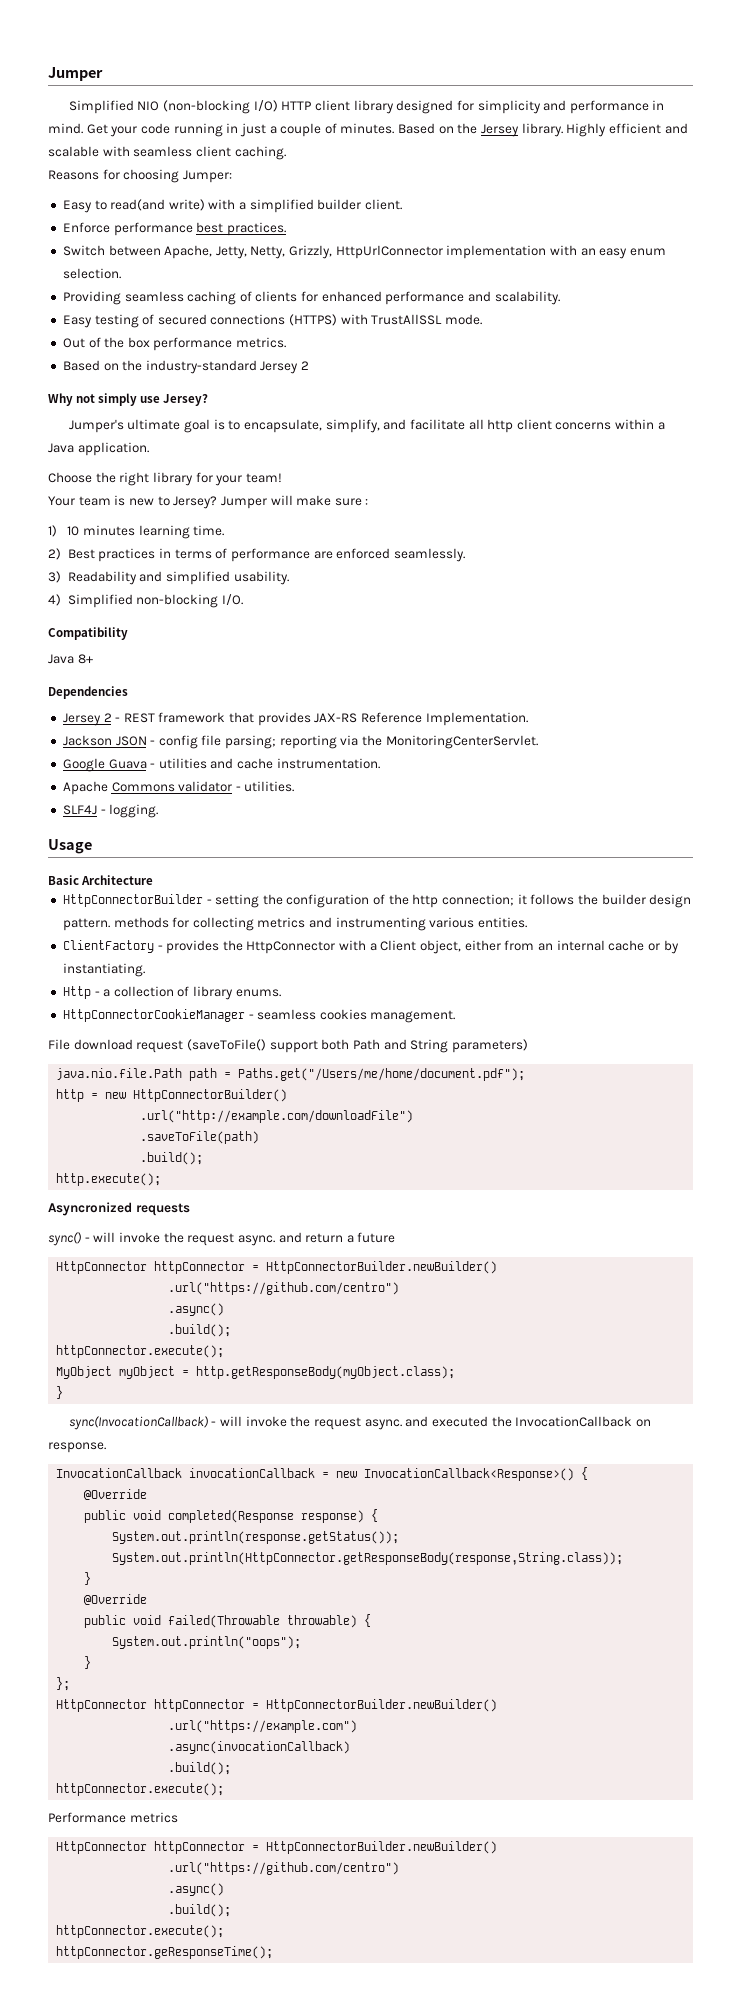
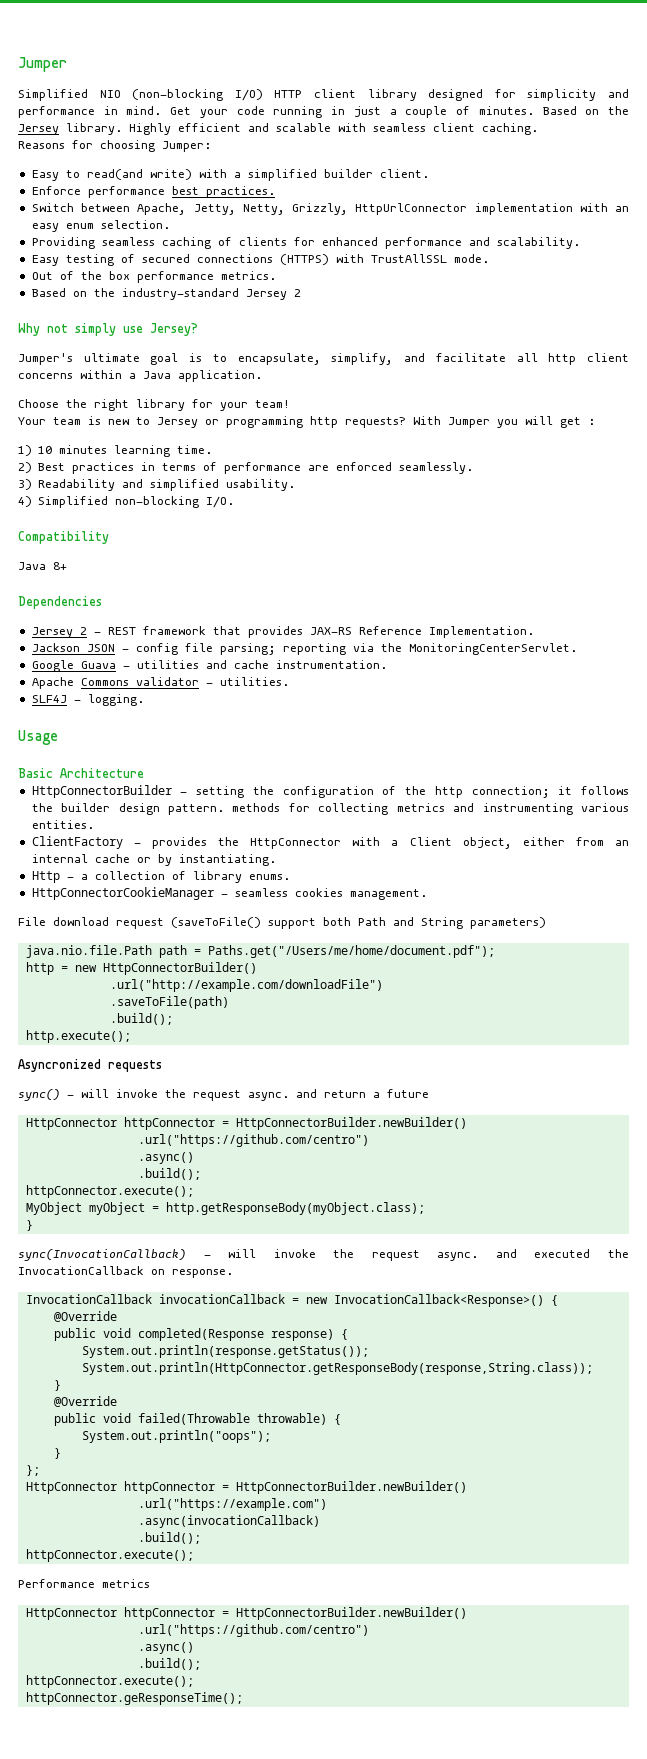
- Your team is new to Jersey? Jumper will make sure :
+ Your team is new to Jersey or programming http requests? With Jumper you will get :

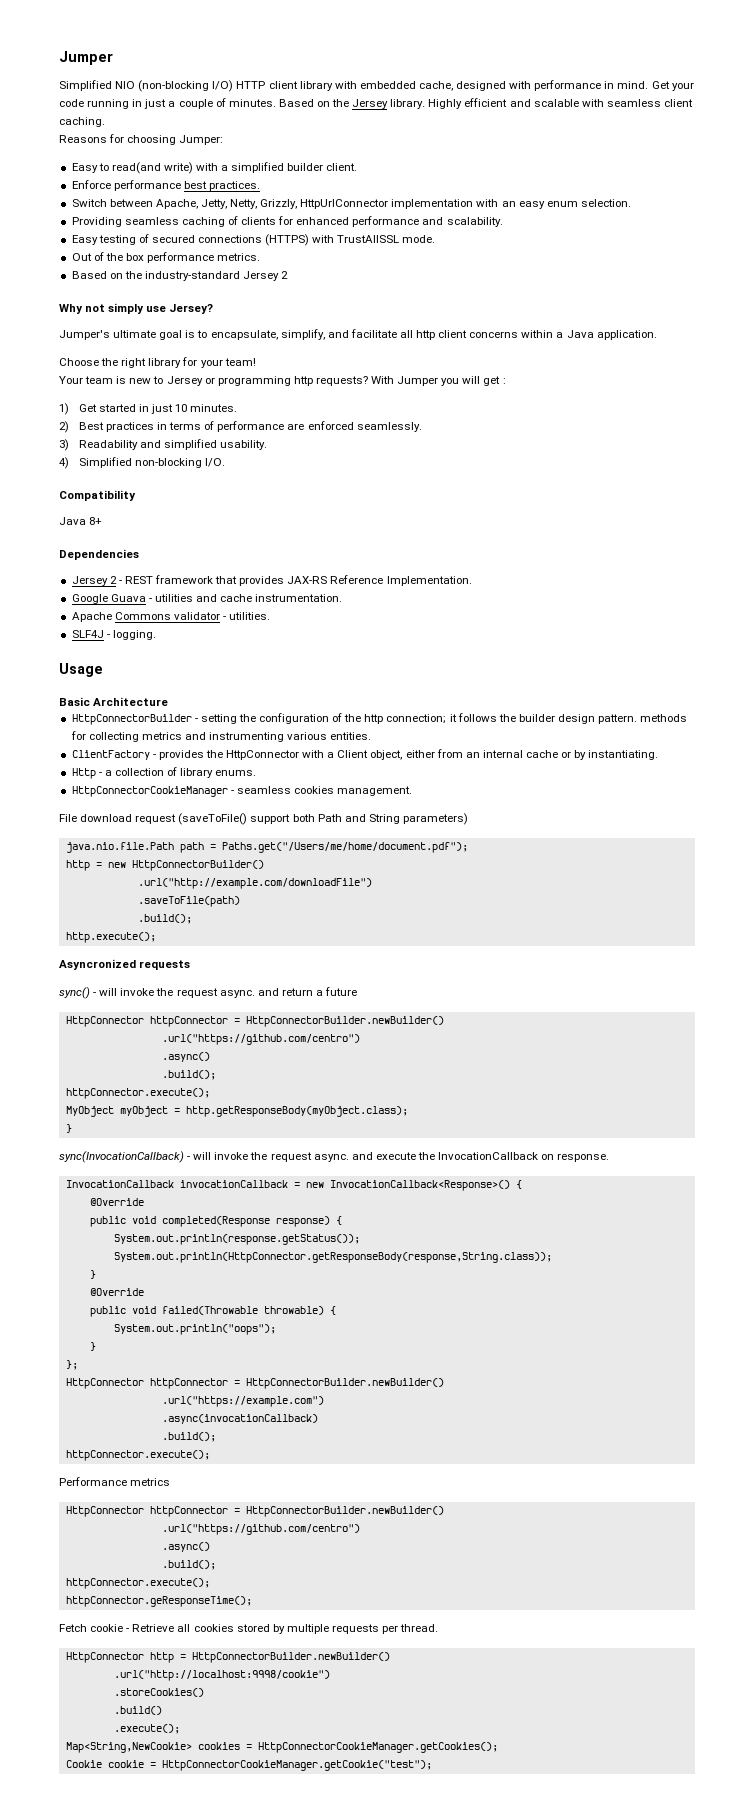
- Simplified NIO (non-blocking I/O) HTTP client library designed for simplicity and performance in mind.
+ Simplified NIO (non-blocking I/O) HTTP client library with embedded cache, designed with performance in mind.
- 1) 10 minutes learning time.
+ 1) Get started in just 10 minutes.
- Jackson JSON - config file parsing; reporting via the MonitoringCenterServlet.
- sync(InvocationCallback) - will invoke the request async. and executed the InvocationCallback on response.
+ sync(InvocationCallback) - will invoke the request async. and execute the InvocationCallback on response.
+ Fetch cookie - Retrieve all cookies stored by multiple requests per thread.
+ HttpConnector http = HttpConnectorBuilder.newBuilder()
+ .url("http://localhost:9998/cookie")
+ .storeCookies()
+ .build()
+ .execute();
+ Map<String,NewCookie> cookies = HttpConnectorCookieManager.getCookies();
+ Cookie cookie = HttpConnectorCookieManager.getCookie("test");

